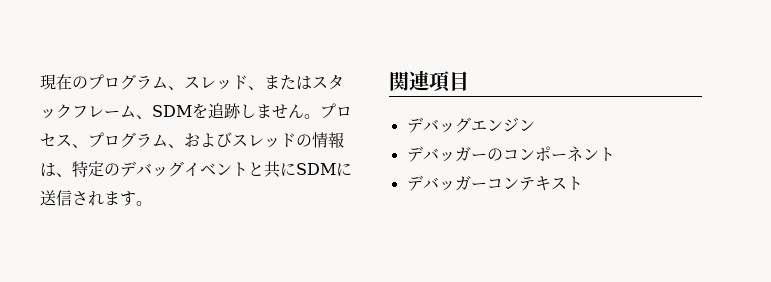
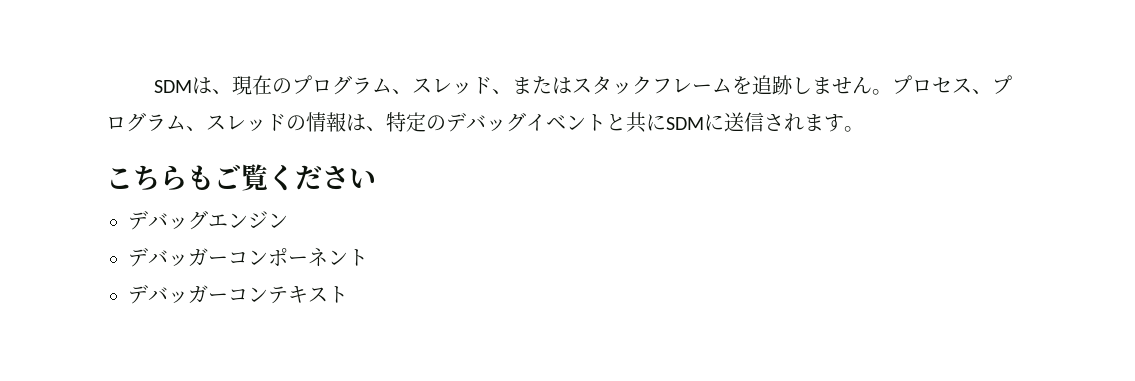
- 現在のプログラム、スレッド、またはスタックフレーム、SDMを追跡しません。
+ SDMは、現在のプログラム、スレッド、またはスタックフレームを追跡しません。
- プロセス、プログラム、およびスレッドの情報は、特定のデバッグイベントと共にSDMに送信されます。
+ プロセス、プログラム、スレッドの情報は、特定のデバッグイベントと共にSDMに送信されます。
- 関連項目
+ こちらもご覧ください
- デバッガーのコンポーネント
+ デバッガーコンポーネント

